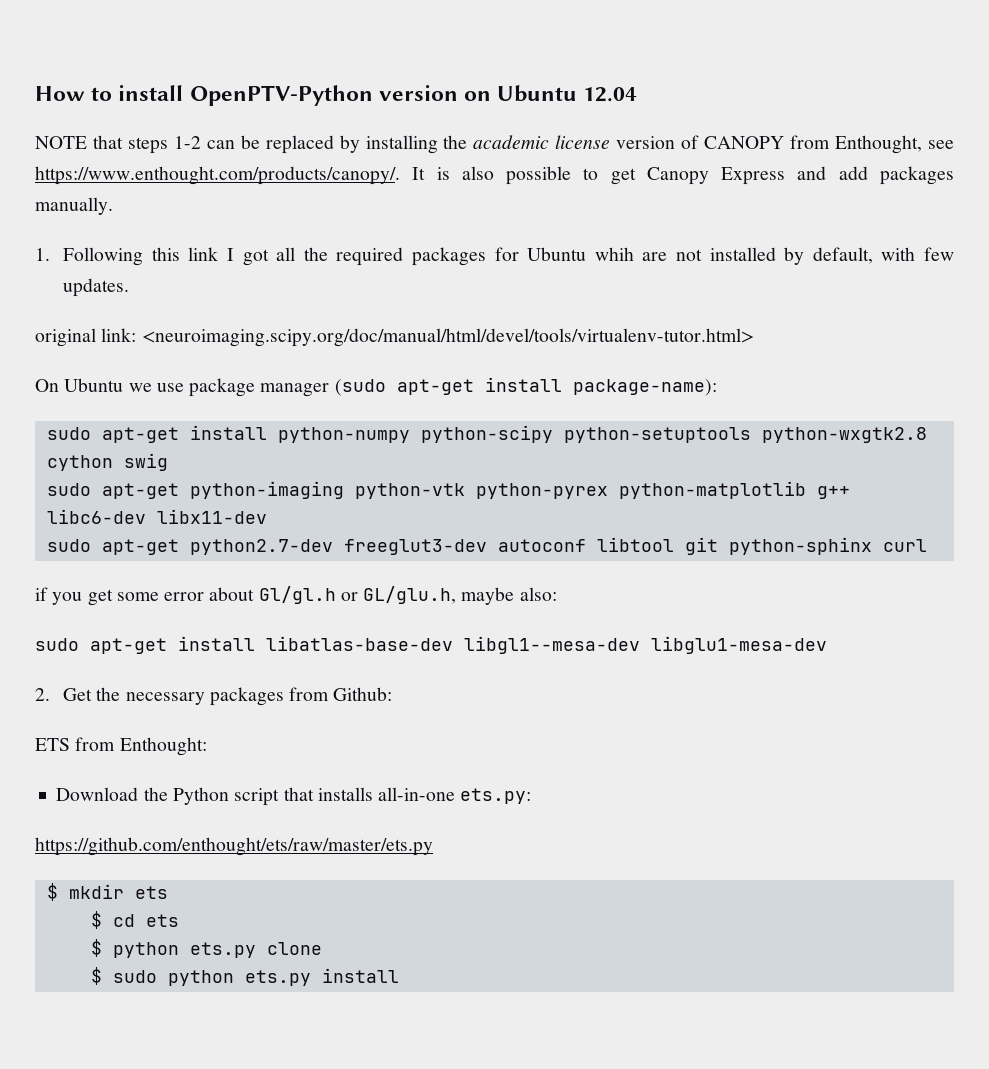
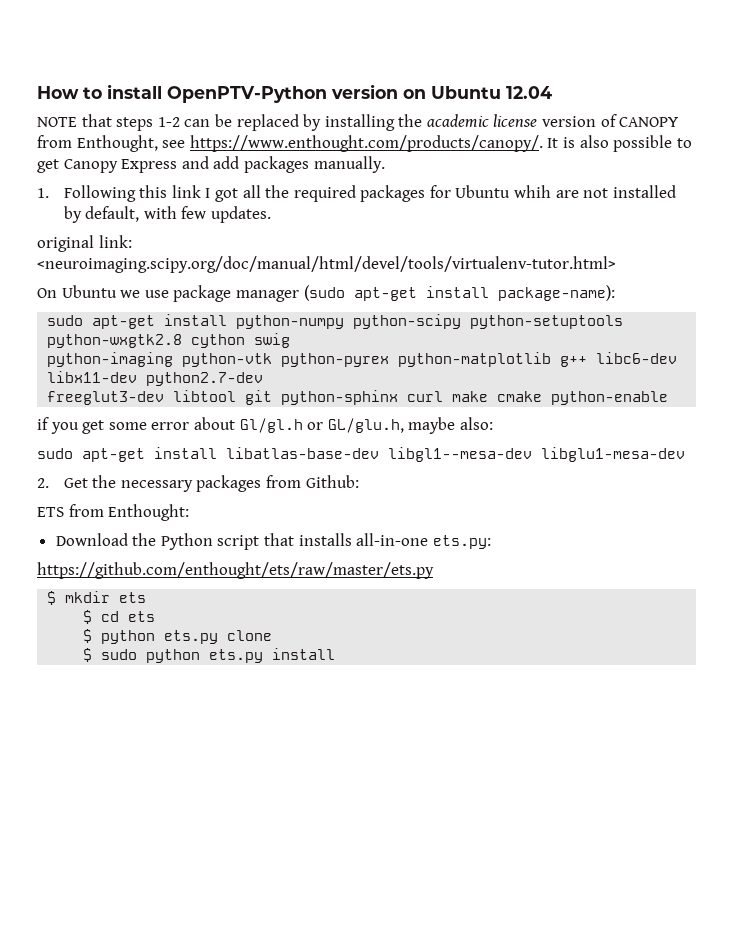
- sudo apt-get python-imaging python-vtk python-pyrex python-matplotlib g++ libc6-dev libx11-dev
- sudo apt-get python2.7-dev freeglut3-dev autoconf libtool git python-sphinx curl
+ python-imaging python-vtk python-pyrex python-matplotlib g++ libc6-dev libx11-dev python2.7-dev
+ freeglut3-dev libtool git python-sphinx curl make cmake python-enable

